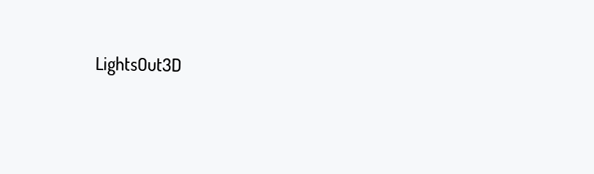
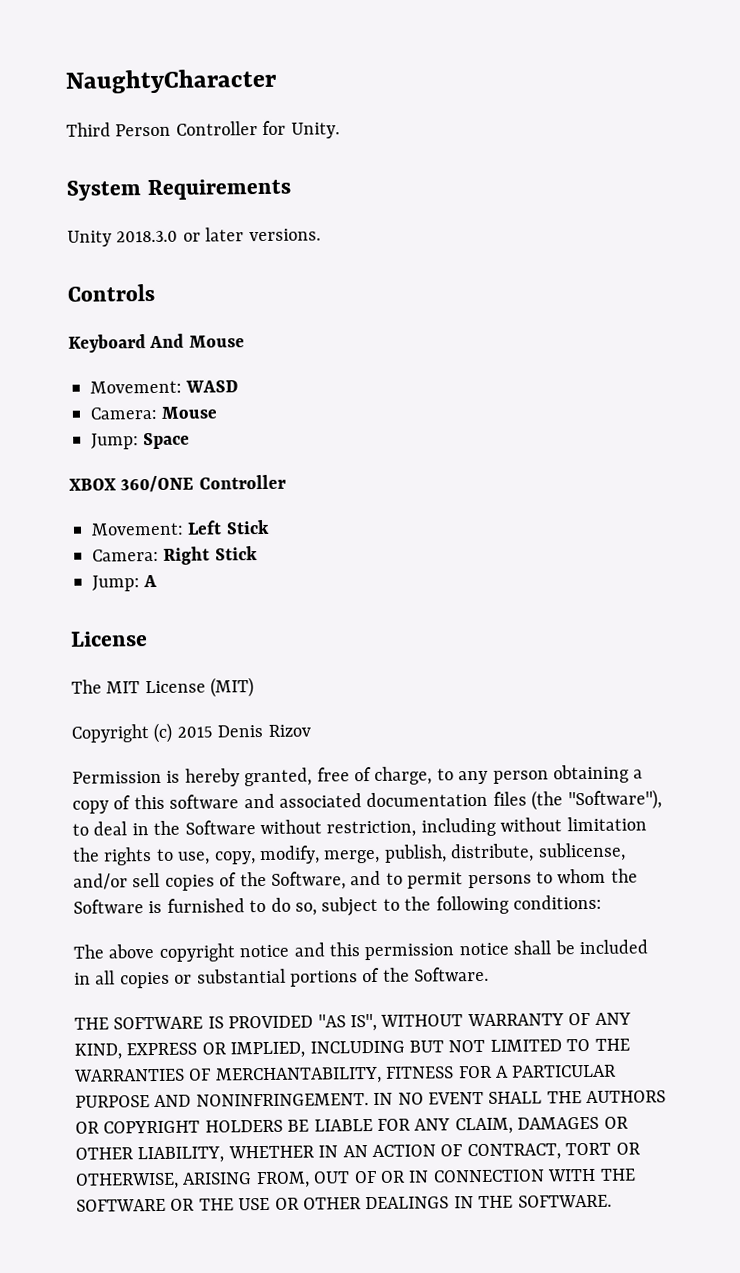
- LightsOut3D
+ NaughtyCharacter
+ Third Person Controller for Unity.
+ System Requirements
+ Unity 2018.3.0 or later versions.
+ Controls
+ Keyboard And Mouse
+ Movement: WASD
+ Camera: Mouse
+ Jump: Space
+ XBOX 360/ONE Controller
+ Movement: Left Stick
+ Camera: Right Stick
+ Jump: A
+ License
+ The MIT License (MIT)
+ Copyright (c) 2015 Denis Rizov
+ Permission is hereby granted, free of charge, to any person obtaining a copy of this software and associated documentation files (the "Software"), to deal in the Software without restriction, including without limitation the rights to use, copy, modify, merge, publish, distribute, sublicense, and/or sell copies of the Software, and to permit persons to whom the Software is furnished to do so, subject to the following conditions:
+ The above copyright notice and this permission notice shall be included in all copies or substantial portions of the Software.
+ THE SOFTWARE IS PROVIDED "AS IS", WITHOUT WARRANTY OF ANY KIND, EXPRESS OR IMPLIED, INCLUDING BUT NOT LIMITED TO THE WARRANTIES OF MERCHANTABILITY, FITNESS FOR A PARTICULAR PURPOSE AND NONINFRINGEMENT. IN NO EVENT SHALL THE AUTHORS OR COPYRIGHT HOLDERS BE LIABLE FOR ANY CLAIM, DAMAGES OR OTHER LIABILITY, WHETHER IN AN ACTION OF CONTRACT, TORT OR OTHERWISE, ARISING FROM, OUT OF OR IN CONNECTION WITH THE SOFTWARE OR THE USE OR OTHER DEALINGS IN THE SOFTWARE.

